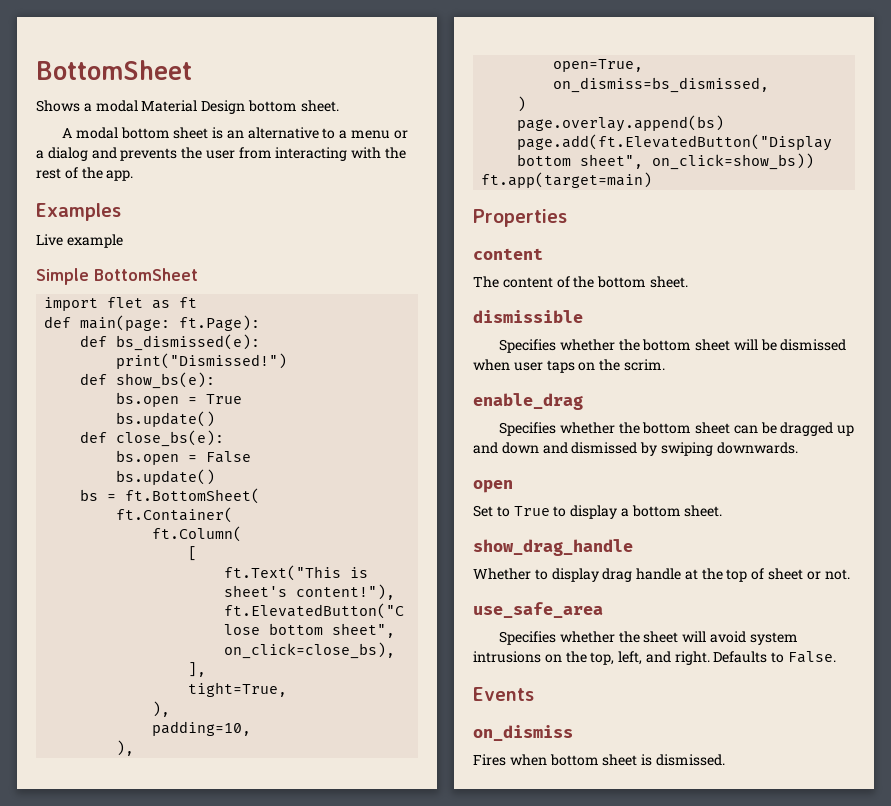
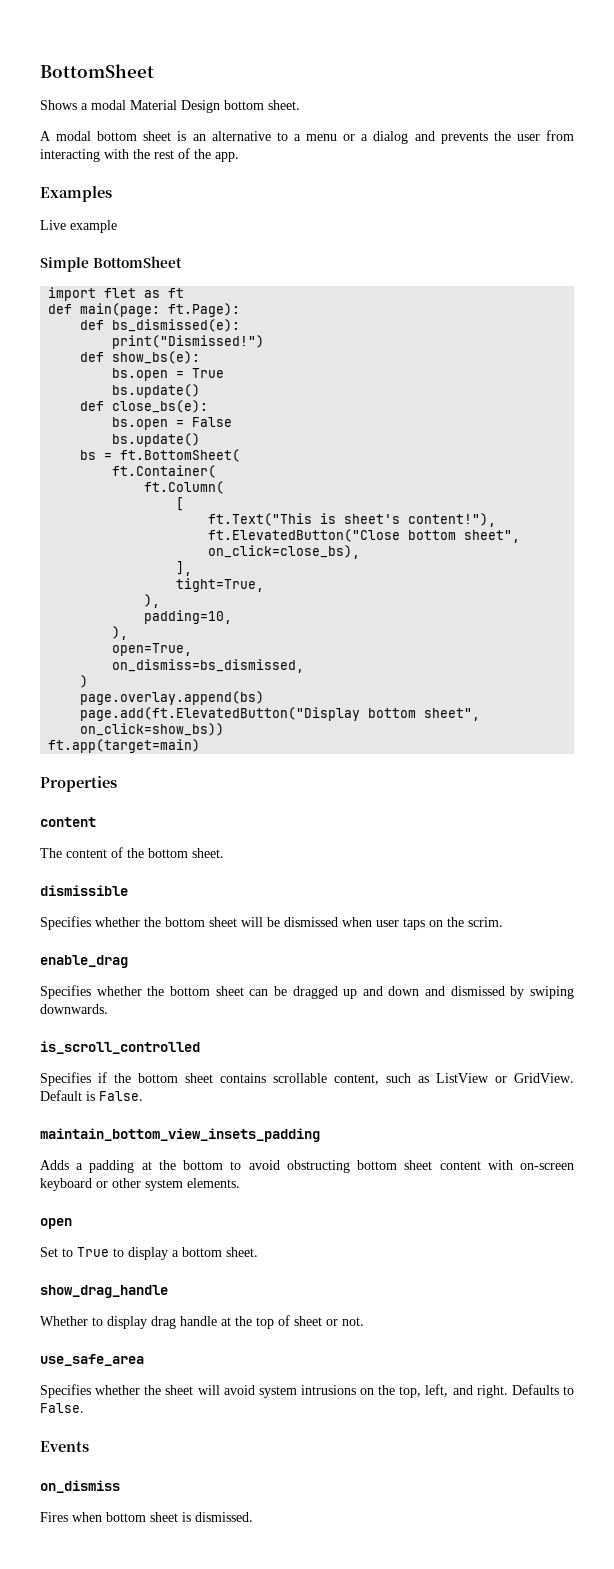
+ is_scroll_controlled
+ Specifies if the bottom sheet contains scrollable content, such as ListView or GridView. Default is False.
+ maintain_bottom_view_insets_padding
+ Adds a padding at the bottom to avoid obstructing bottom sheet content with on-screen keyboard or other system elements.

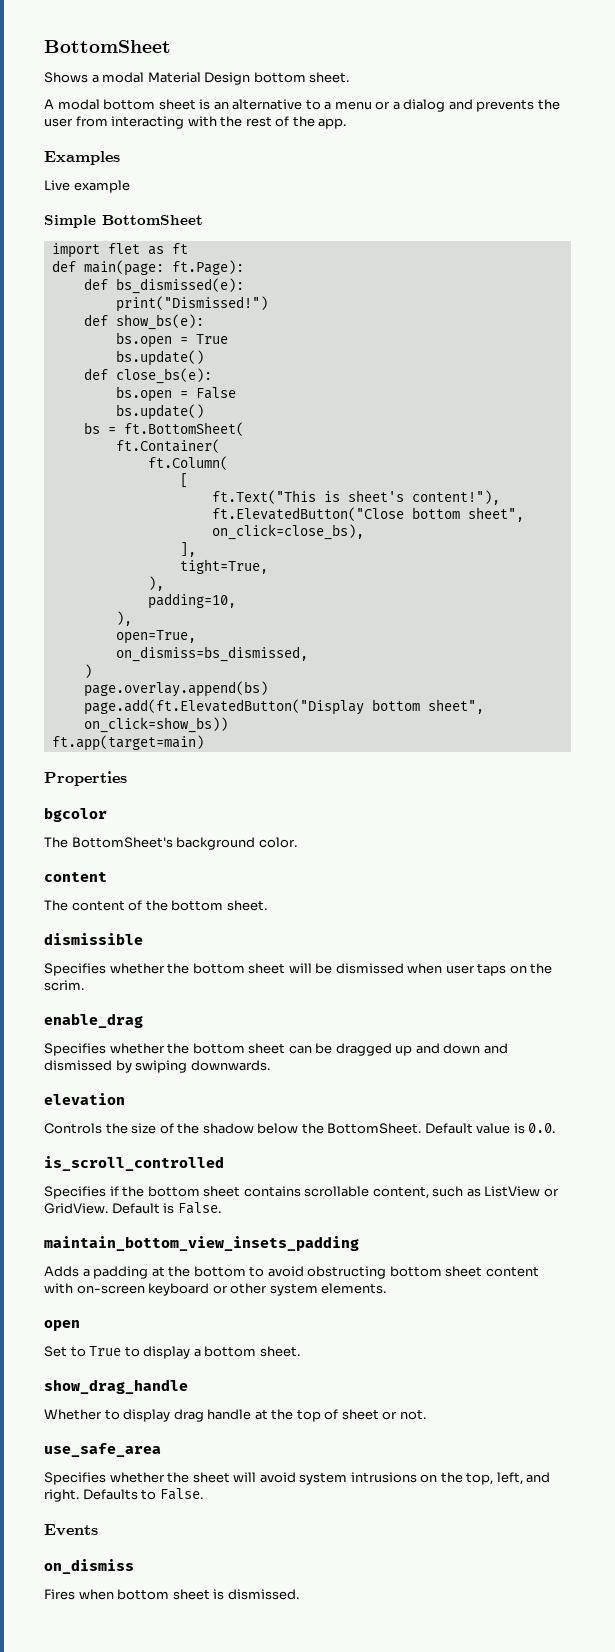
+ bgcolor
+ The BottomSheet's background color.
+ elevation
+ Controls the size of the shadow below the BottomSheet. Default value is 0.0.

